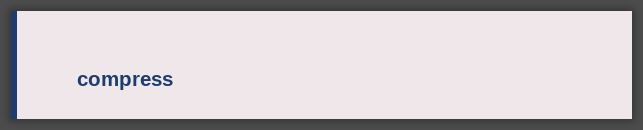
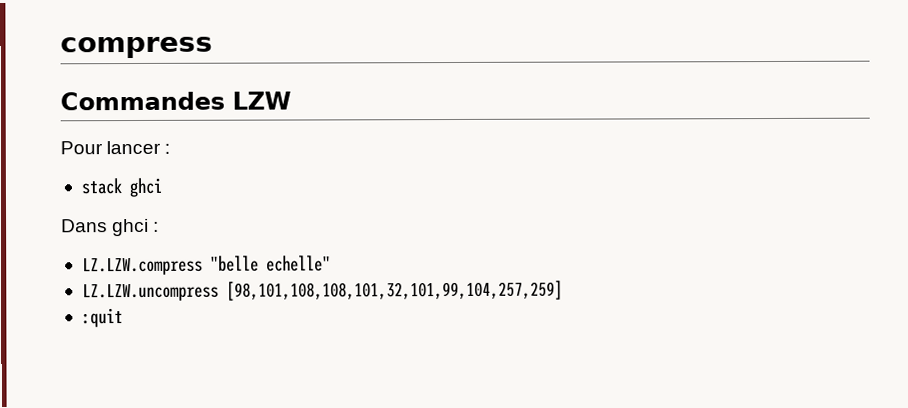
+ Commandes LZW
+ Pour lancer :
+ stack ghci
+ Dans ghci :
+ LZ.LZW.compress "belle echelle"
+ LZ.LZW.uncompress [98,101,108,108,101,32,101,99,104,257,259]
+ :quit

